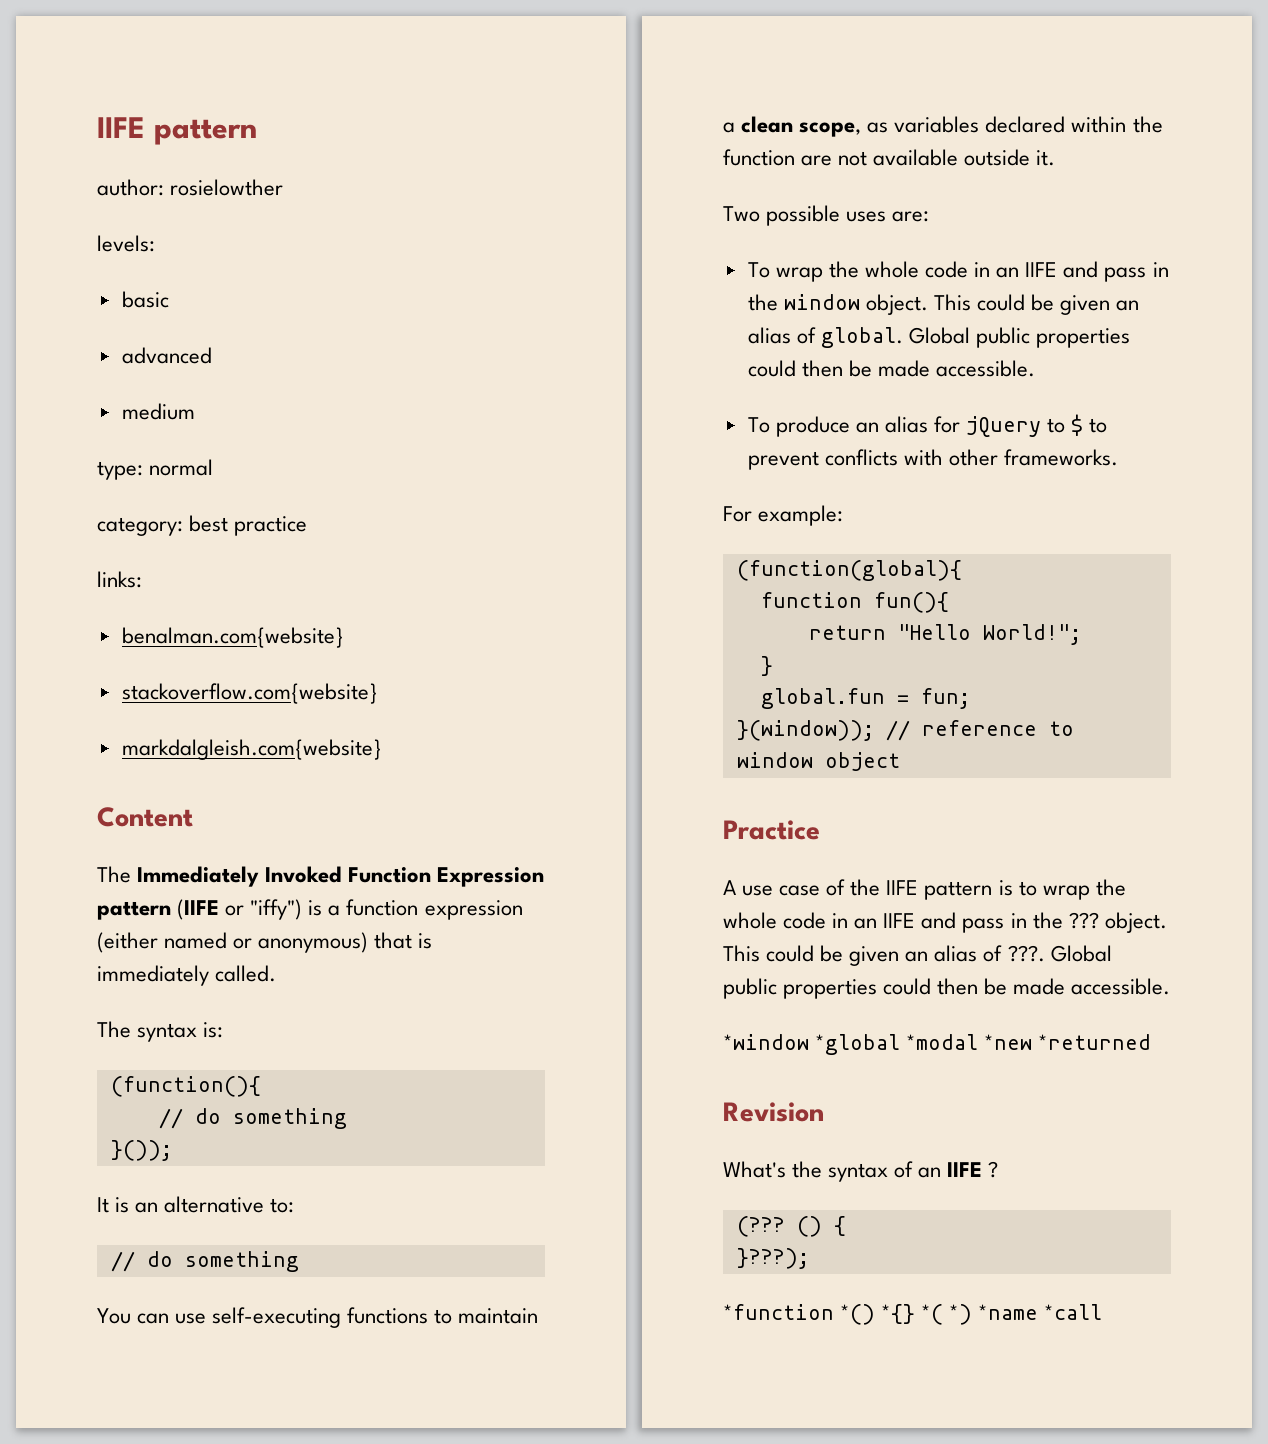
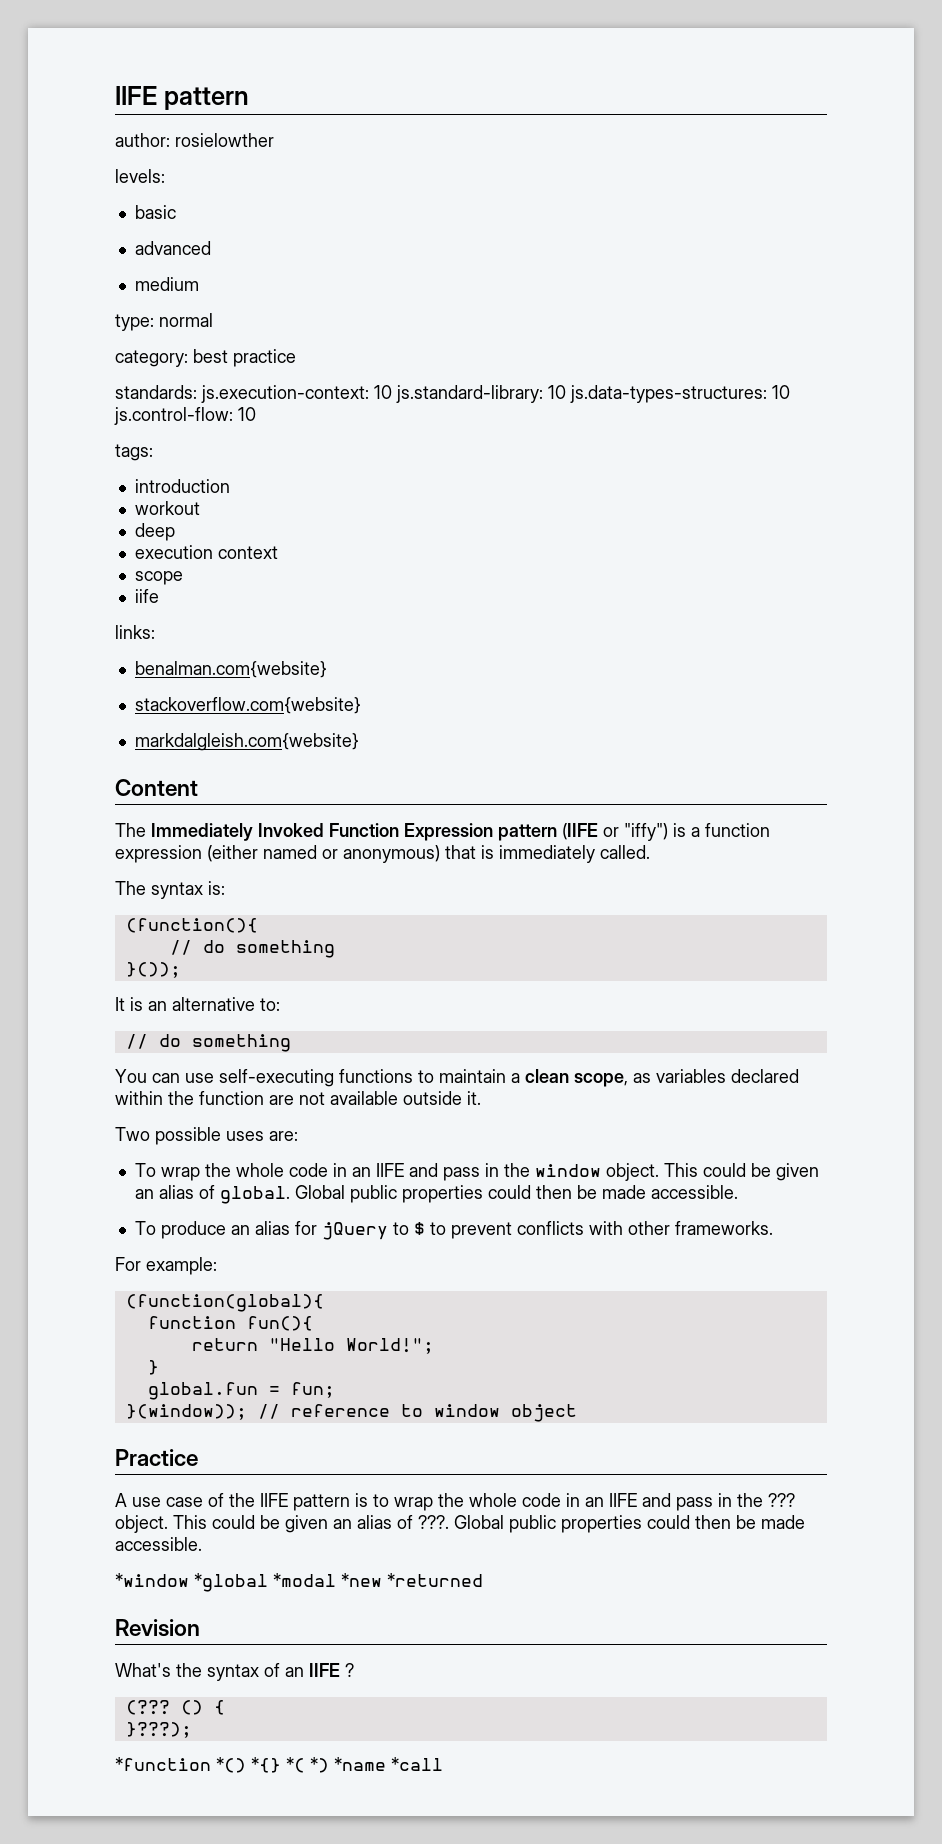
+ standards: js.execution-context: 10 js.standard-library: 10 js.data-types-structures: 10 js.control-flow: 10
+ tags:
+ introduction
+ workout
+ deep
+ execution context
+ scope
+ iife

